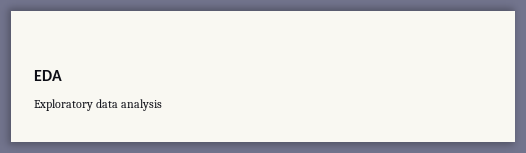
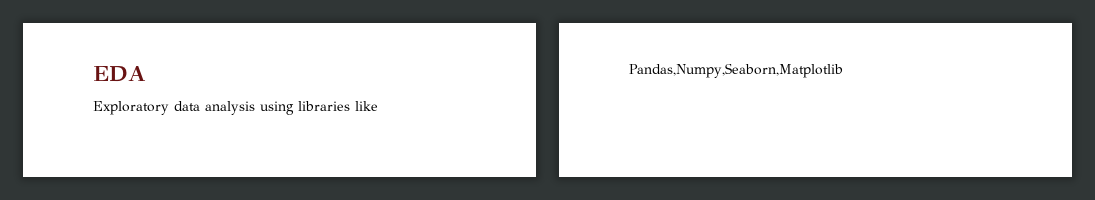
- Exploratory data analysis
+ Exploratory data analysis using libraries like Pandas,Numpy,Seaborn,Matplotlib

